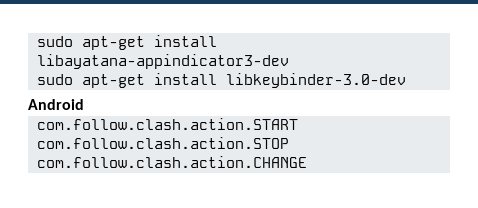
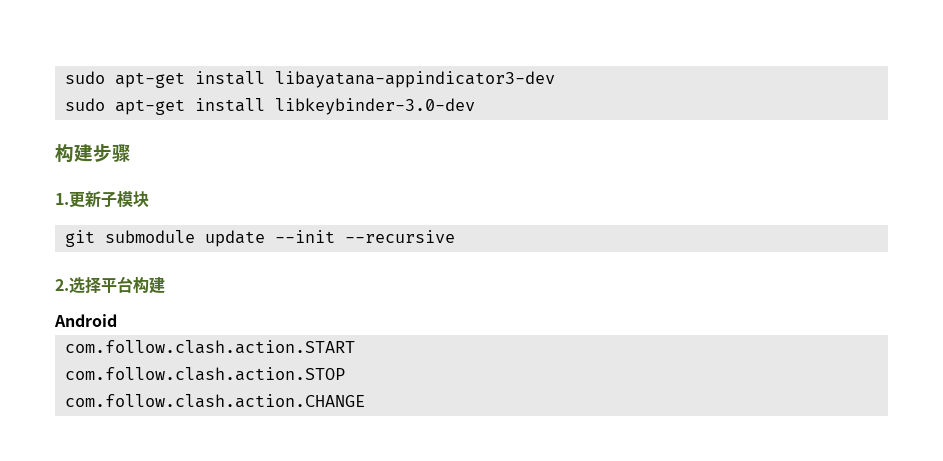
+ 构建步骤
+ 1.更新子模块
+ git submodule update --init --recursive
+ 2.选择平台构建

